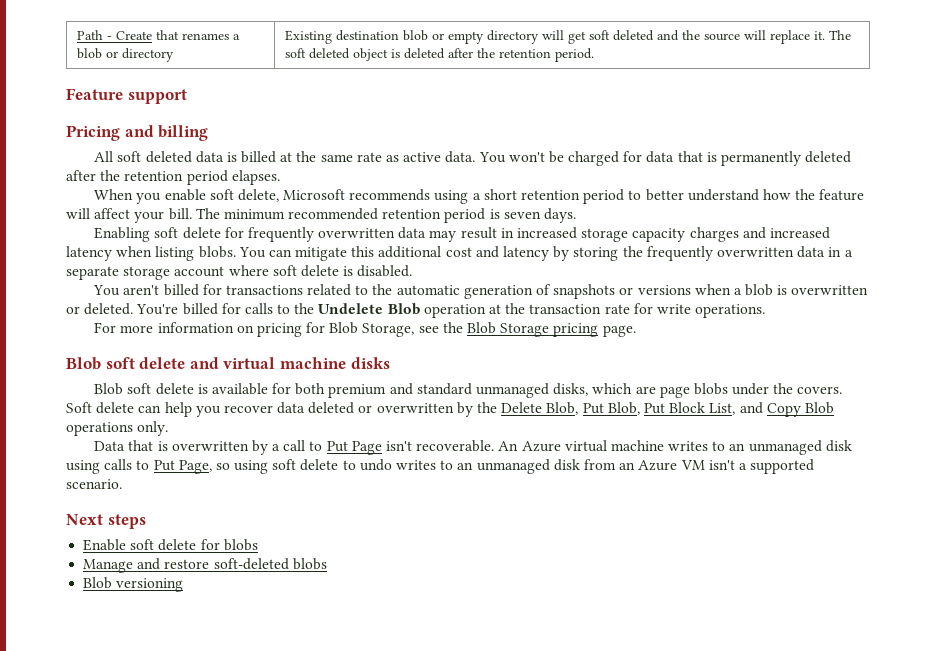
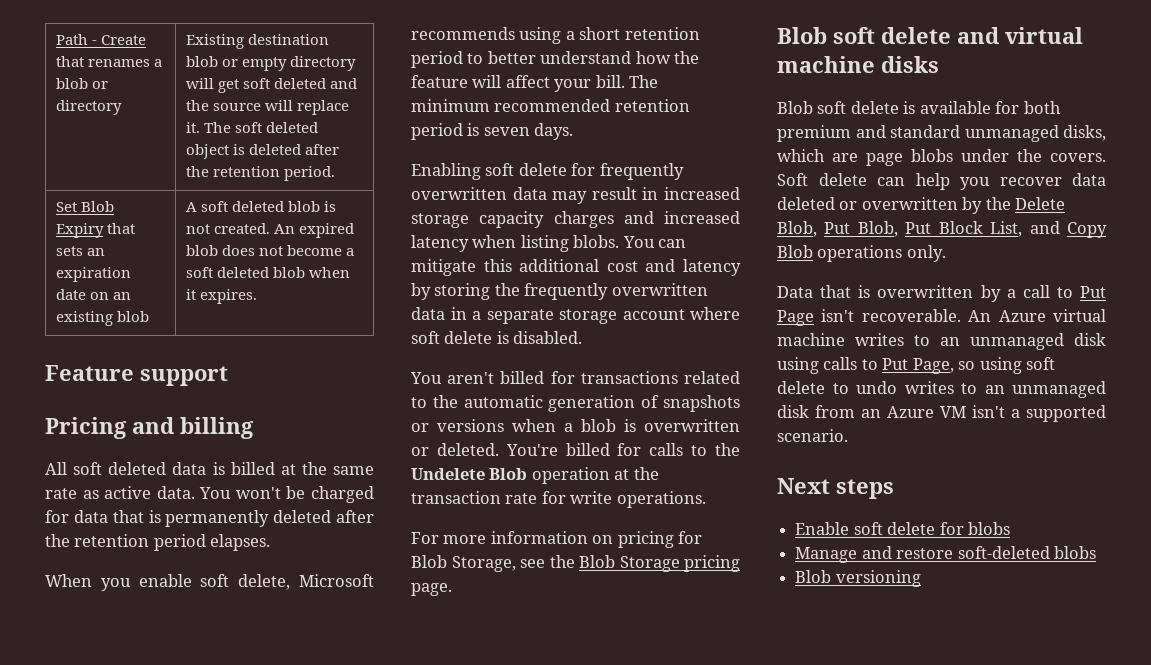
+ Set Blob Expiry that sets an expiration date on an existing blob | A soft deleted blob is not created. An expired blob does not become a soft deleted blob when it expires.

